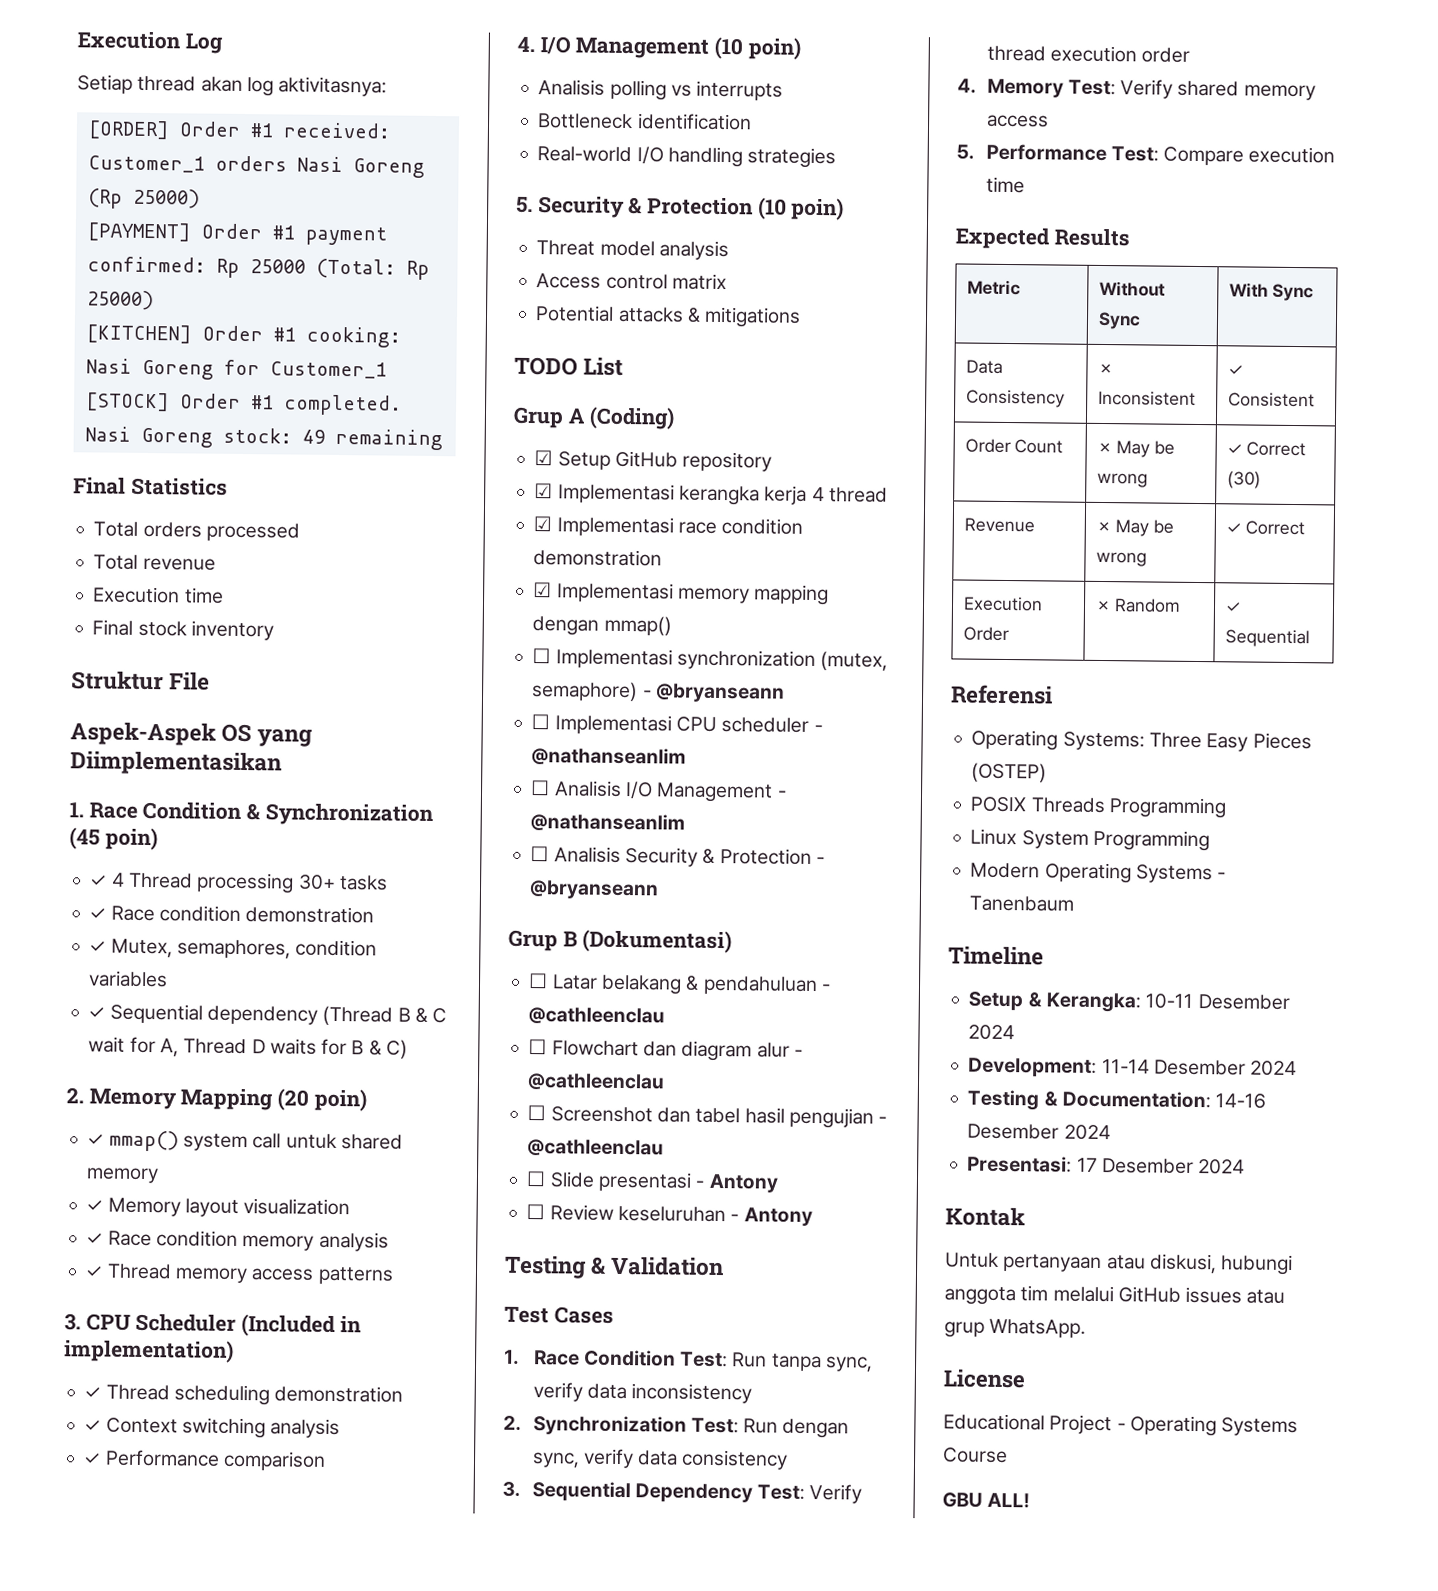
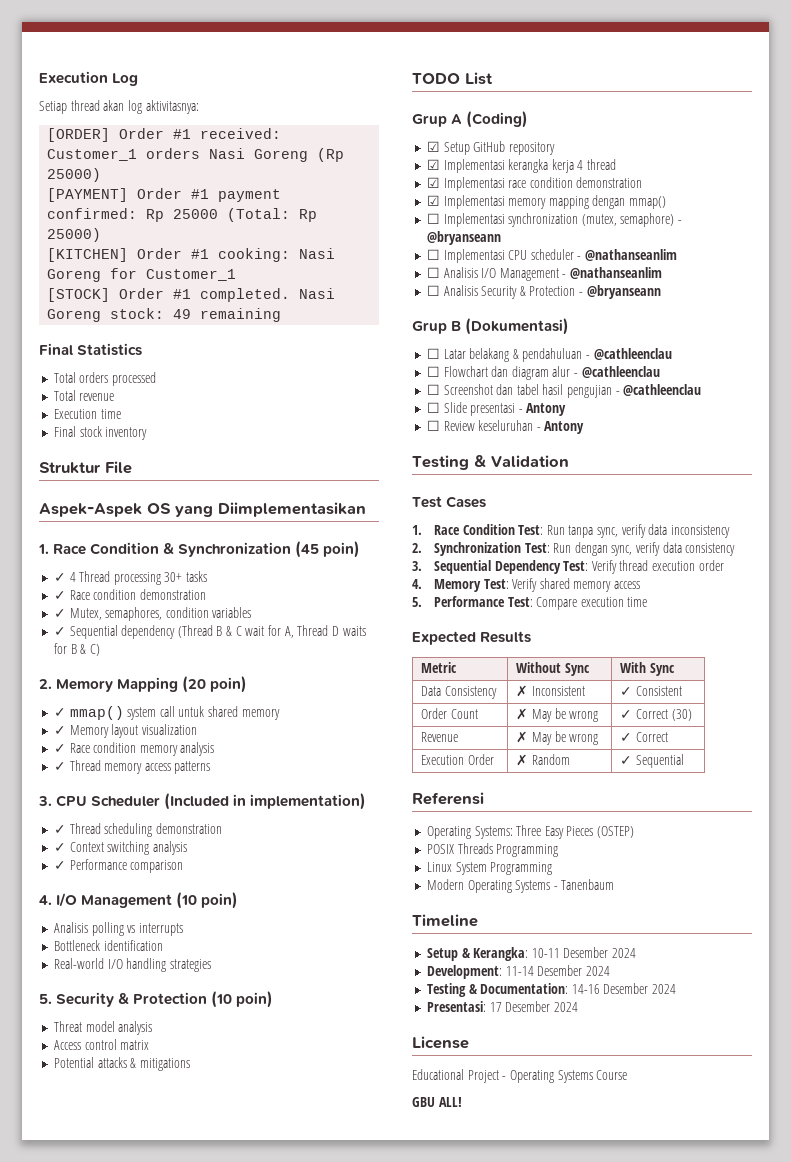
- Kontak
- Untuk pertanyaan atau diskusi, hubungi anggota tim melalui GitHub issues atau grup WhatsApp.

